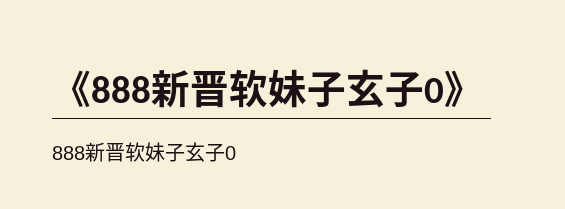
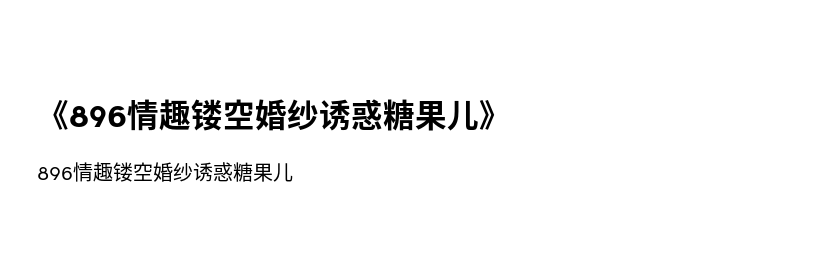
- 《888新晋软妹子玄子0》
- 888新晋软妹子玄子0
+ 《896情趣镂空婚纱诱惑糖果儿》
+ 896情趣镂空婚纱诱惑糖果儿

